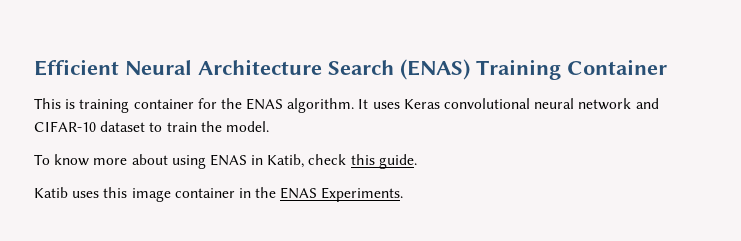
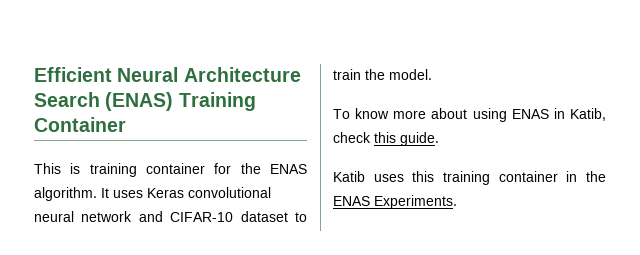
- Katib uses this image container in the ENAS Experiments.
+ Katib uses this training container in the ENAS Experiments.

